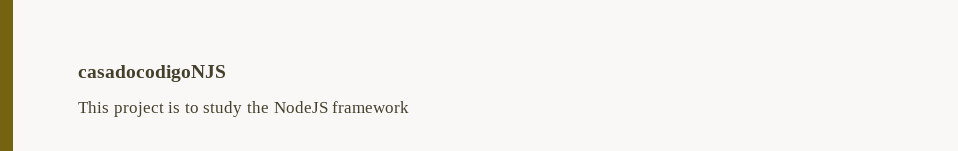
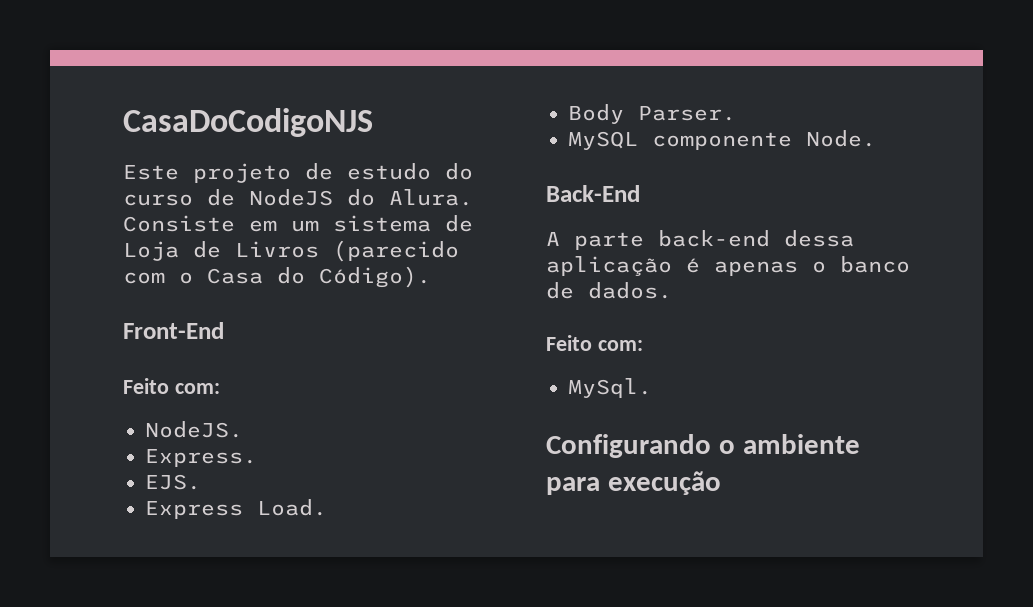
- casadocodigoNJS
- This project is to study the NodeJS framework
+ CasaDoCodigoNJS
+ Este projeto de estudo do curso de NodeJS do Alura. Consiste em um sistema de Loja de Livros (parecido com o Casa do Código).
+ Front-End
+ Feito com:
+ NodeJS.
+ Express.
+ EJS.
+ Express Load.
+ Body Parser.
+ MySQL componente Node.
+ Back-End
+ A parte back-end dessa aplicação é apenas o banco de dados.
+ Feito com:
+ MySql.
+ Configurando o ambiente para execução

